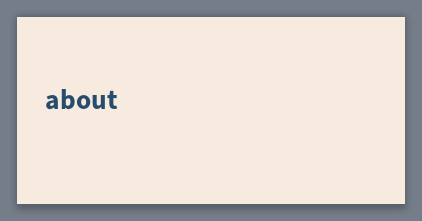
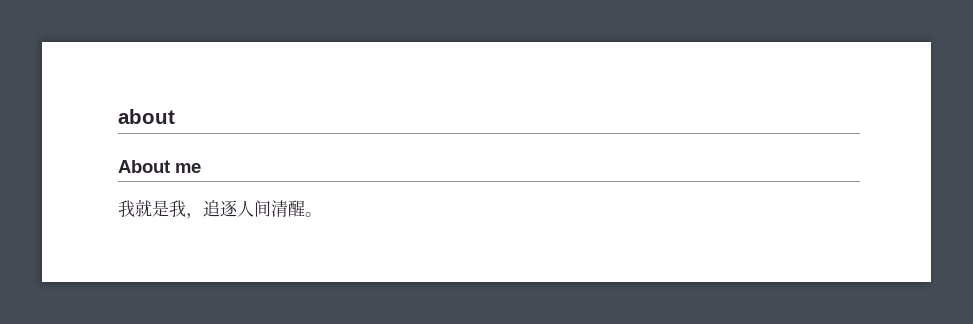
+ About me
+ 我就是我，追逐人间清醒。

